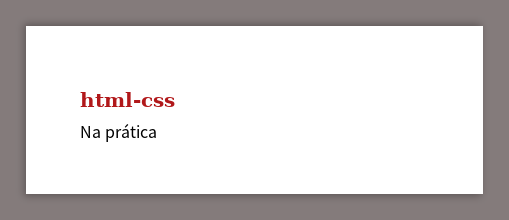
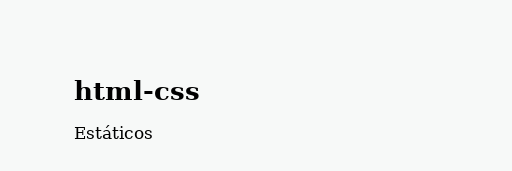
- Na prática
+ Estáticos

